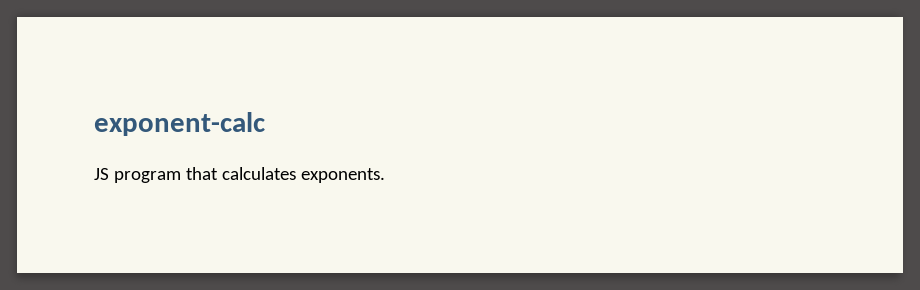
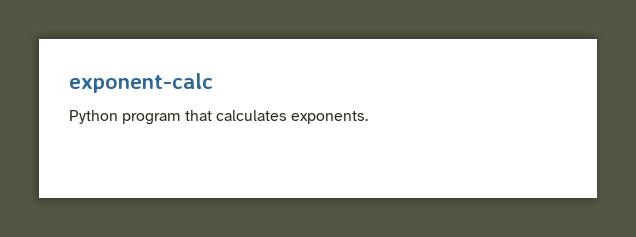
- JS program that calculates exponents.
+ Python program that calculates exponents.

